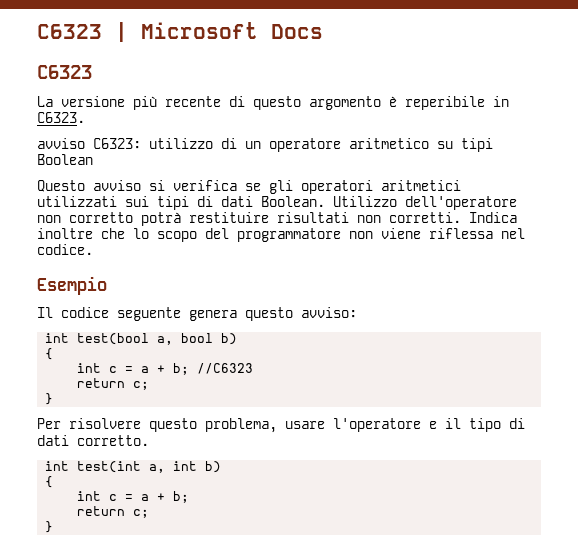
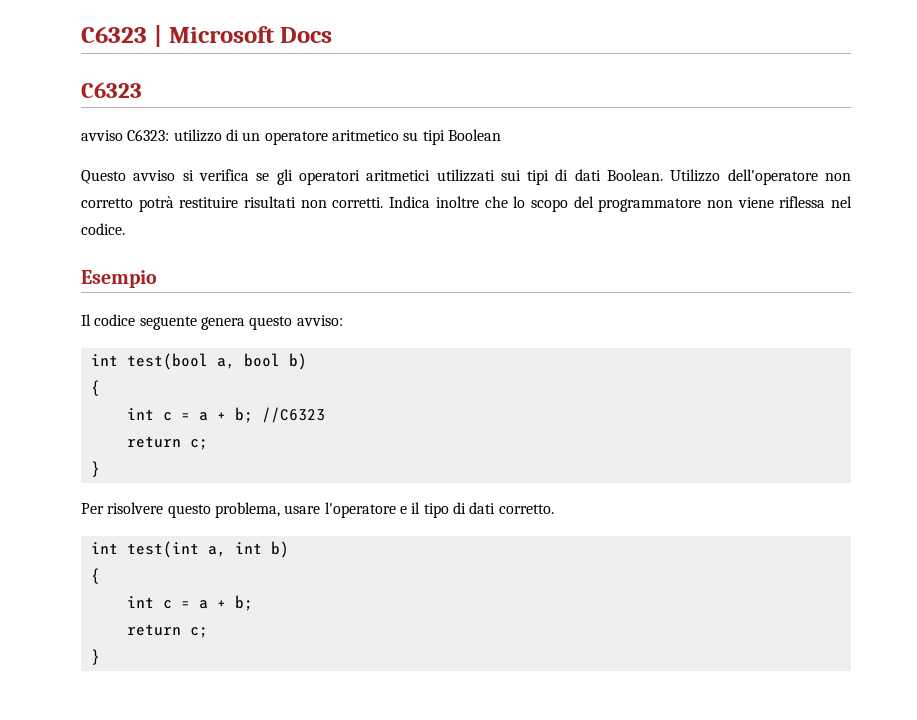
- La versione più recente di questo argomento è reperibile in C6323.

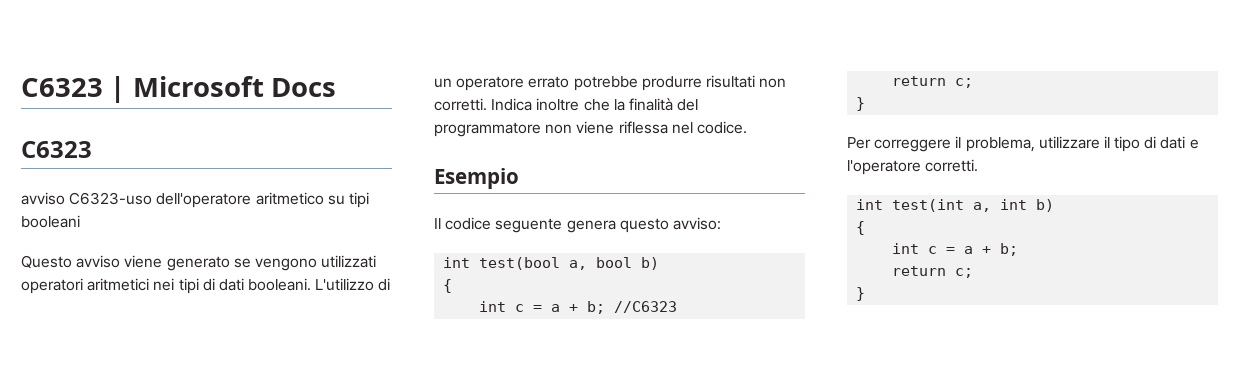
- avviso C6323: utilizzo di un operatore aritmetico su tipi Boolean
- Questo avviso si verifica se gli operatori aritmetici utilizzati sui tipi di dati Boolean. Utilizzo dell'operatore non corretto potrà restituire risultati non corretti.
+ avviso C6323-uso dell'operatore aritmetico su tipi booleani
+ Questo avviso viene generato se vengono utilizzati operatori aritmetici nei tipi di dati booleani. L'utilizzo di un operatore errato potrebbe produrre risultati non corretti.
- Indica inoltre che lo scopo del programmatore non viene riflessa nel codice.
+ Indica inoltre che la finalità del programmatore non viene riflessa nel codice.
- Per risolvere questo problema, usare l'operatore e il tipo di dati corretto.
+ Per correggere il problema, utilizzare il tipo di dati e l'operatore corretti.

